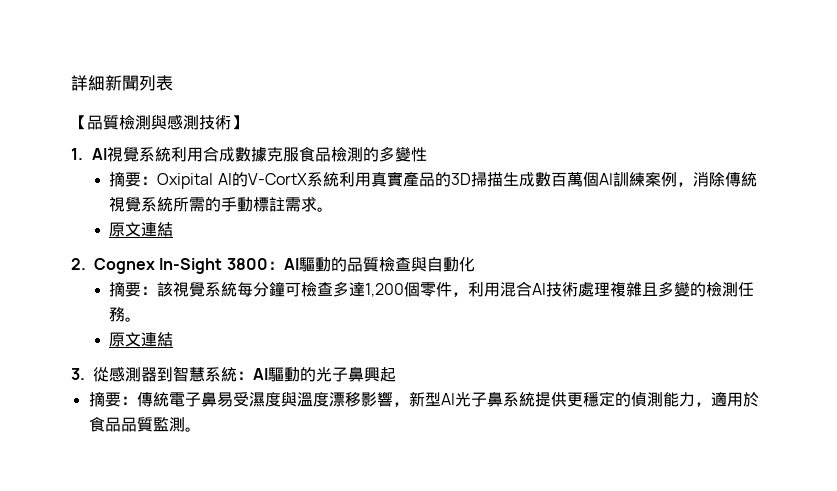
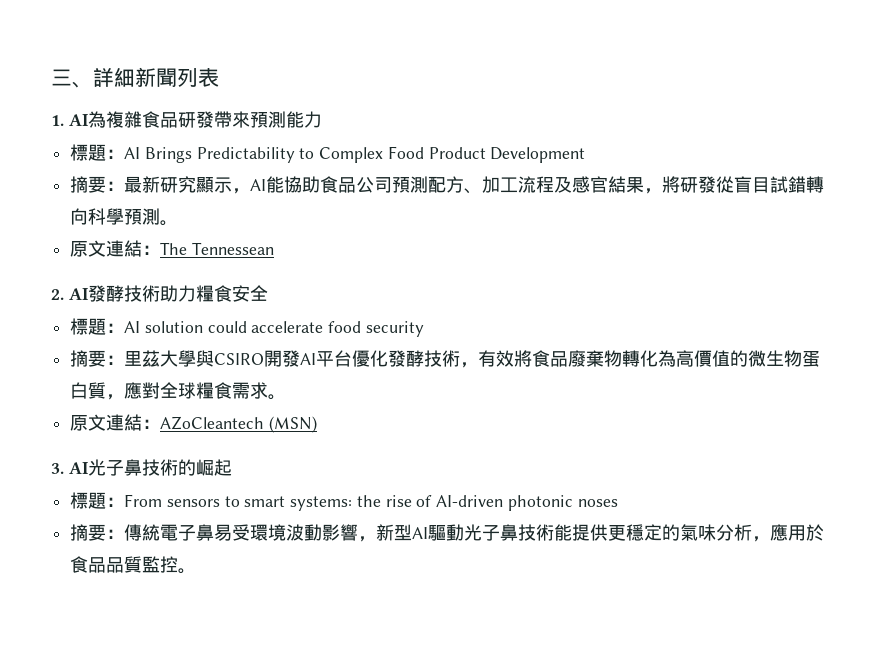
- 詳細新聞列表
+ 三、詳細新聞列表
- 【品質檢測與感測技術】
- 1. AI視覺系統利用合成數據克服食品檢測的多變性
- 摘要：Oxipital AI的V-CortX系統利用真實產品的3D掃描生成數百萬個AI訓練案例，消除傳統視覺系統所需的手動標註需求。
- 原文連結
- 2. Cognex In-Sight 3800：AI驅動的品質檢查與自動化
- 摘要：該視覺系統每分鐘可檢查多達1,200個零件，利用混合AI技術處理複雜且多變的檢測任務。
- 原文連結
- 3.從感測器到智慧系統：AI驅動的光子鼻興起
+ 1. AI為複雜食品研發帶來預測能力
+ 標題：AI Brings Predictability to Complex Food Product Development
+ 摘要：最新研究顯示，AI能協助食品公司預測配方、加工流程及感官結果，將研發從盲目試錯轉向科學預測。
+ 原文連結：The Tennessean
+ 2. AI發酵技術助力糧食安全
+ 標題：AI solution could accelerate food security
+ 摘要：里茲大學與CSIRO開發AI平台優化發酵技術，有效將食品廢棄物轉化為高價值的微生物蛋白質，應對全球糧食需求。
+ 原文連結：AZoCleantech (MSN)
+ 3. AI光子鼻技術的崛起
+ 標題：From sensors to smart systems: the rise of AI-driven photonic noses
- 摘要：傳統電子鼻易受濕度與溫度漂移影響，新型AI光子鼻系統提供更穩定的偵測能力，適用於食品品質監測。
+ 摘要：傳統電子鼻易受環境波動影響，新型AI驅動光子鼻技術能提供更穩定的氣味分析，應用於食品品質監控。

